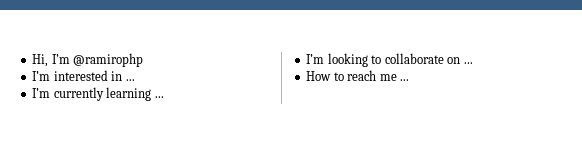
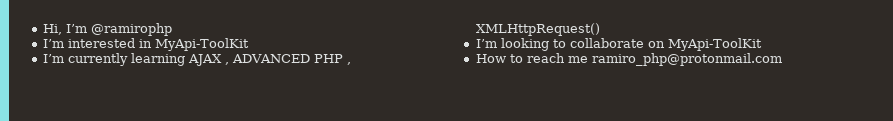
- I’m interested in ...
+ I’m interested in MyApi-ToolKit
- I’m currently learning ...
+ I’m currently learning AJAX , ADVANCED PHP , XMLHttpRequest()
- I’m looking to collaborate on ...
+ I’m looking to collaborate on MyApi-ToolKit
- How to reach me ...
+ How to reach me ramiro_php@protonmail.com

